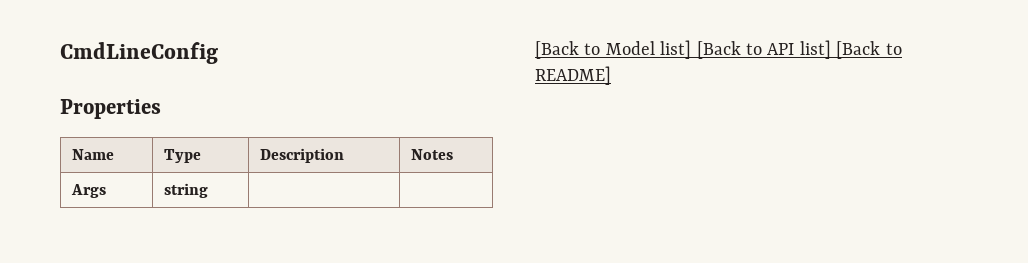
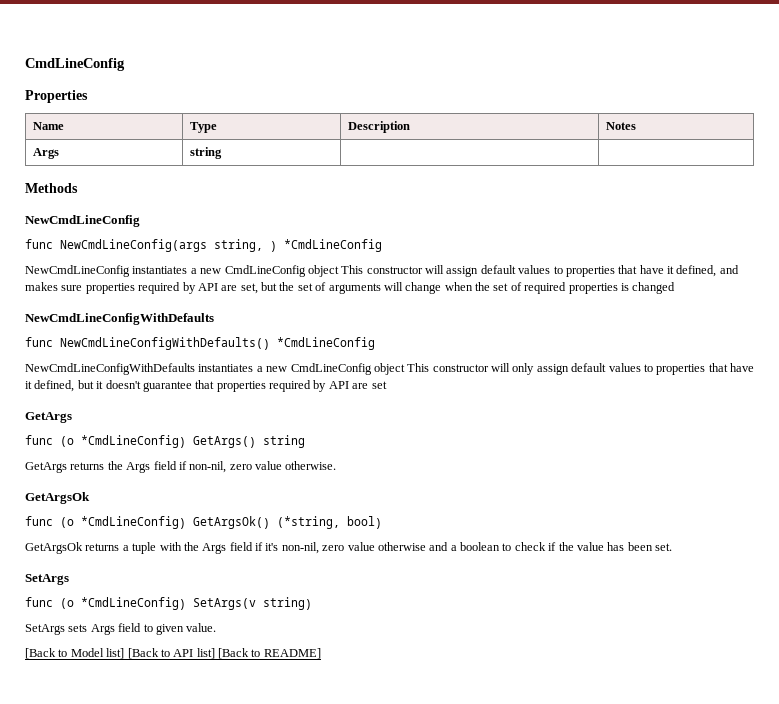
+ Methods
+ NewCmdLineConfig
+ func NewCmdLineConfig(args string, ) *CmdLineConfig
+ NewCmdLineConfig instantiates a new CmdLineConfig object This constructor will assign default values to properties that have it defined, and makes sure properties required by API are set, but the set of arguments will change when the set of required properties is changed
+ NewCmdLineConfigWithDefaults
+ func NewCmdLineConfigWithDefaults() *CmdLineConfig
+ NewCmdLineConfigWithDefaults instantiates a new CmdLineConfig object This constructor will only assign default values to properties that have it defined, but it doesn't guarantee that properties required by API are set
+ GetArgs
+ func (o *CmdLineConfig) GetArgs() string
+ GetArgs returns the Args field if non-nil, zero value otherwise.
+ GetArgsOk
+ func (o *CmdLineConfig) GetArgsOk() (*string, bool)
+ GetArgsOk returns a tuple with the Args field if it's non-nil, zero value otherwise and a boolean to check if the value has been set.
+ SetArgs
+ func (o *CmdLineConfig) SetArgs(v string)
+ SetArgs sets Args field to given value.

